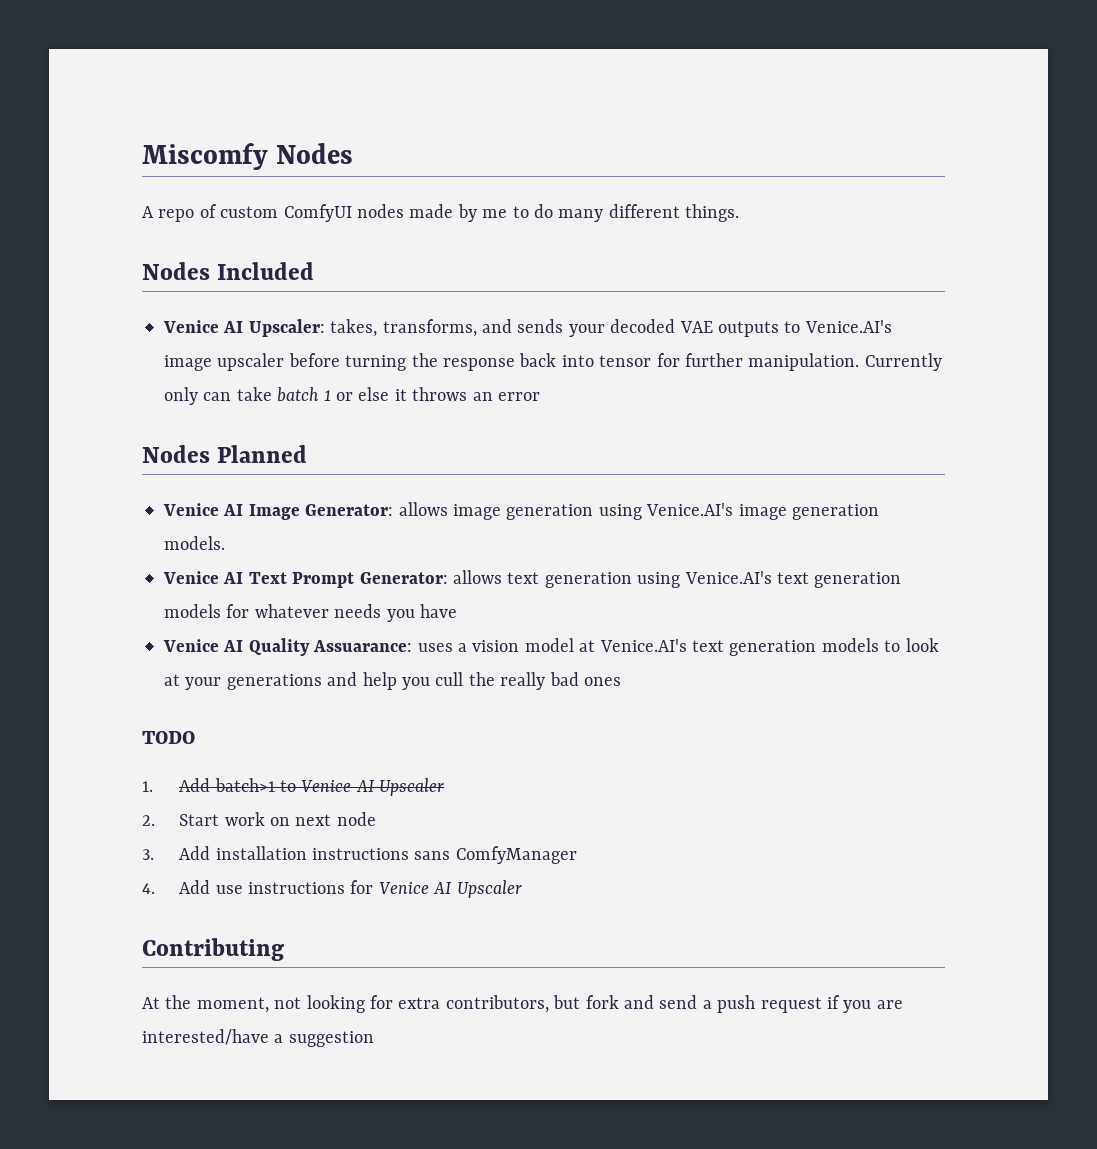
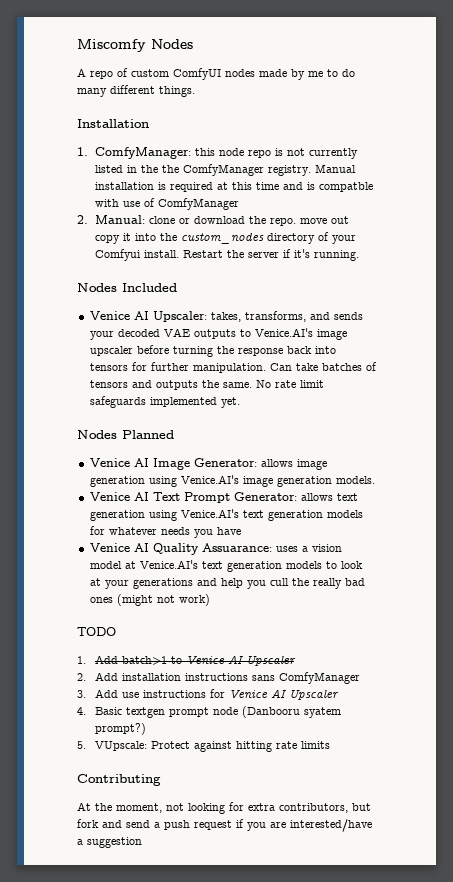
+ Installation
+ 1. ComfyManager: this node repo is not currently listed in the the ComfyManager registry. Manual installation is required at this time and is compatble with use of ComfyManager
+ 2. Manual: clone or download the repo. move out copy it into the custom_nodes directory of your Comfyui install. Restart the server if it's running.
- Venice AI Upscaler: takes, transforms, and sends your decoded VAE outputs to Venice.AI's image upscaler before turning the response back into tensor for further manipulation.
+ Venice AI Upscaler: takes, transforms, and sends your decoded VAE outputs to Venice.AI's image upscaler before turning the response back into tensors for further manipulation.
- Currently only can take batch 1 or else it throws an error
+ Can take batches of tensors and outputs the same. No rate limit safeguards implemented yet.
- Venice AI Quality Assuarance: uses a vision model at Venice.AI's text generation models to look at your generations and help you cull the really bad ones
+ Venice AI Quality Assuarance: uses a vision model at Venice.AI's text generation models to look at your generations and help you cull the really bad ones (might not work)
- 2. Start work on next node
- 3. Add installation instructions sans ComfyManager
+ 2. Add installation instructions sans ComfyManager
- 4. Add use instructions for Venice AI Upscaler
+ 3. Add use instructions for Venice AI Upscaler
+ 4. Basic textgen prompt node (Danbooru syatem prompt?)
+ 5. VUpscale: Protect against hitting rate limits

